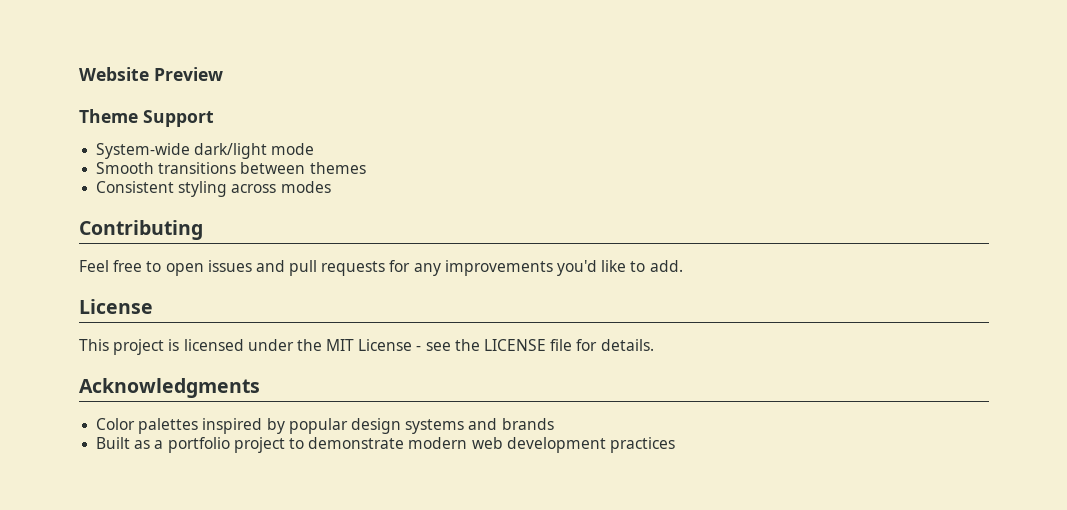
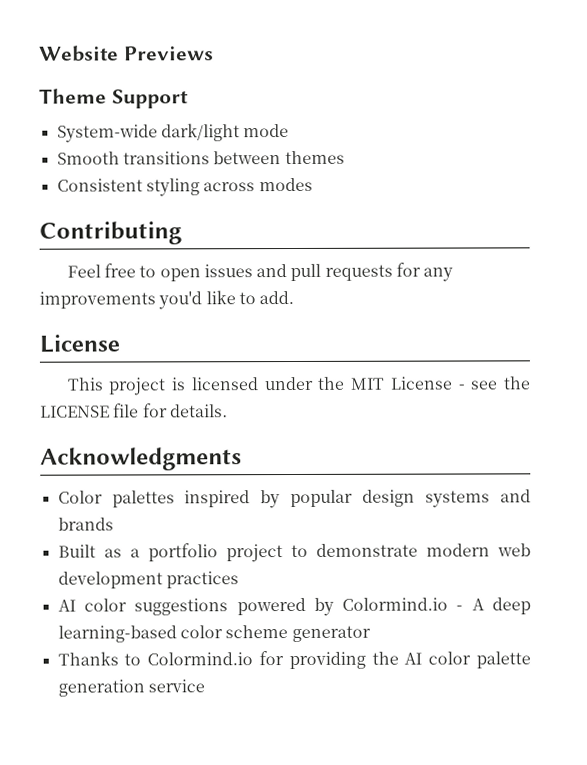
- Website Preview
+ Website Previews
+ AI color suggestions powered by Colormind.io - A deep learning-based color scheme generator
+ Thanks to Colormind.io for providing the AI color palette generation service

